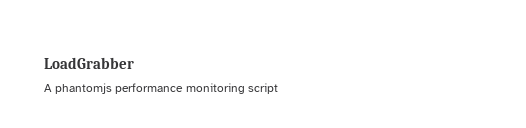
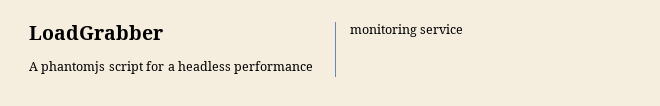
- A phantomjs performance monitoring script
+ A phantomjs script for a headless performance monitoring service

